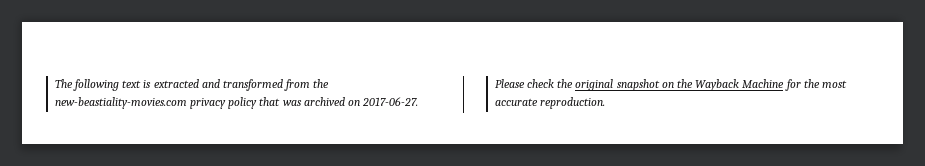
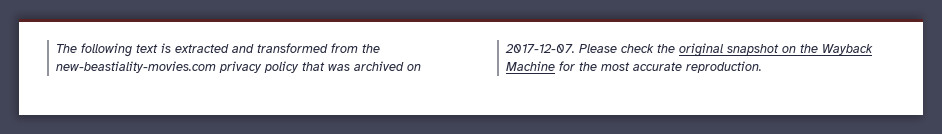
- The following text is extracted and transformed from the new-beastiality-movies.com privacy policy that was archived on 2017-06-27.
+ The following text is extracted and transformed from the new-beastiality-movies.com privacy policy that was archived on 2017-12-07.

